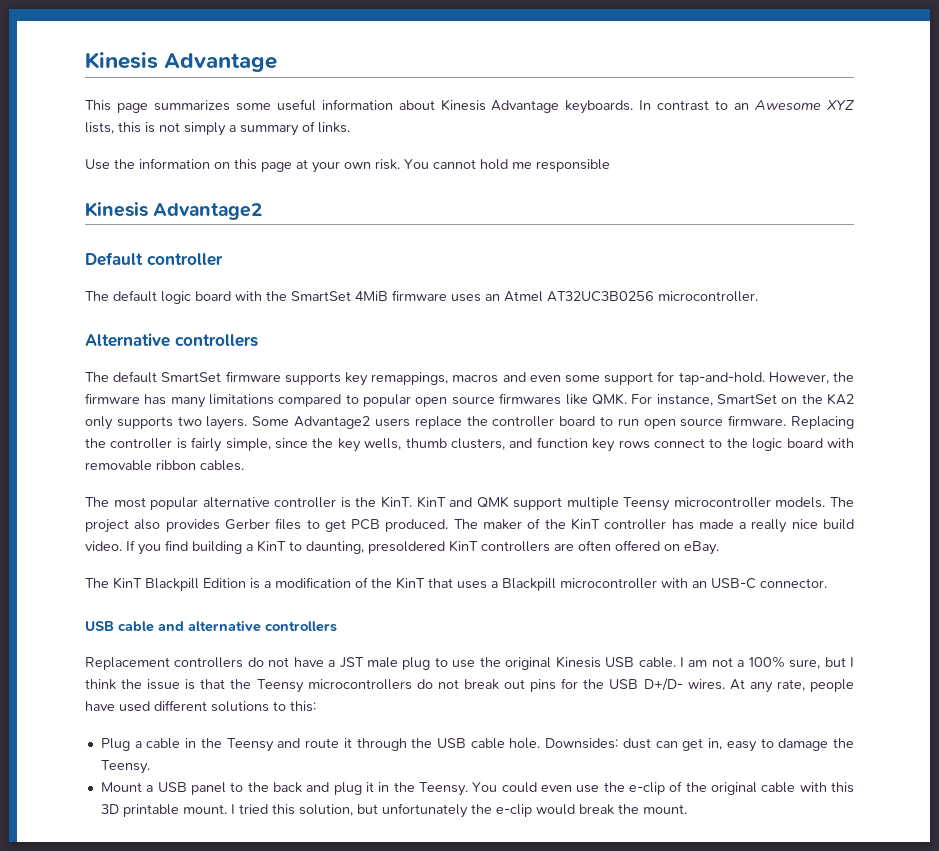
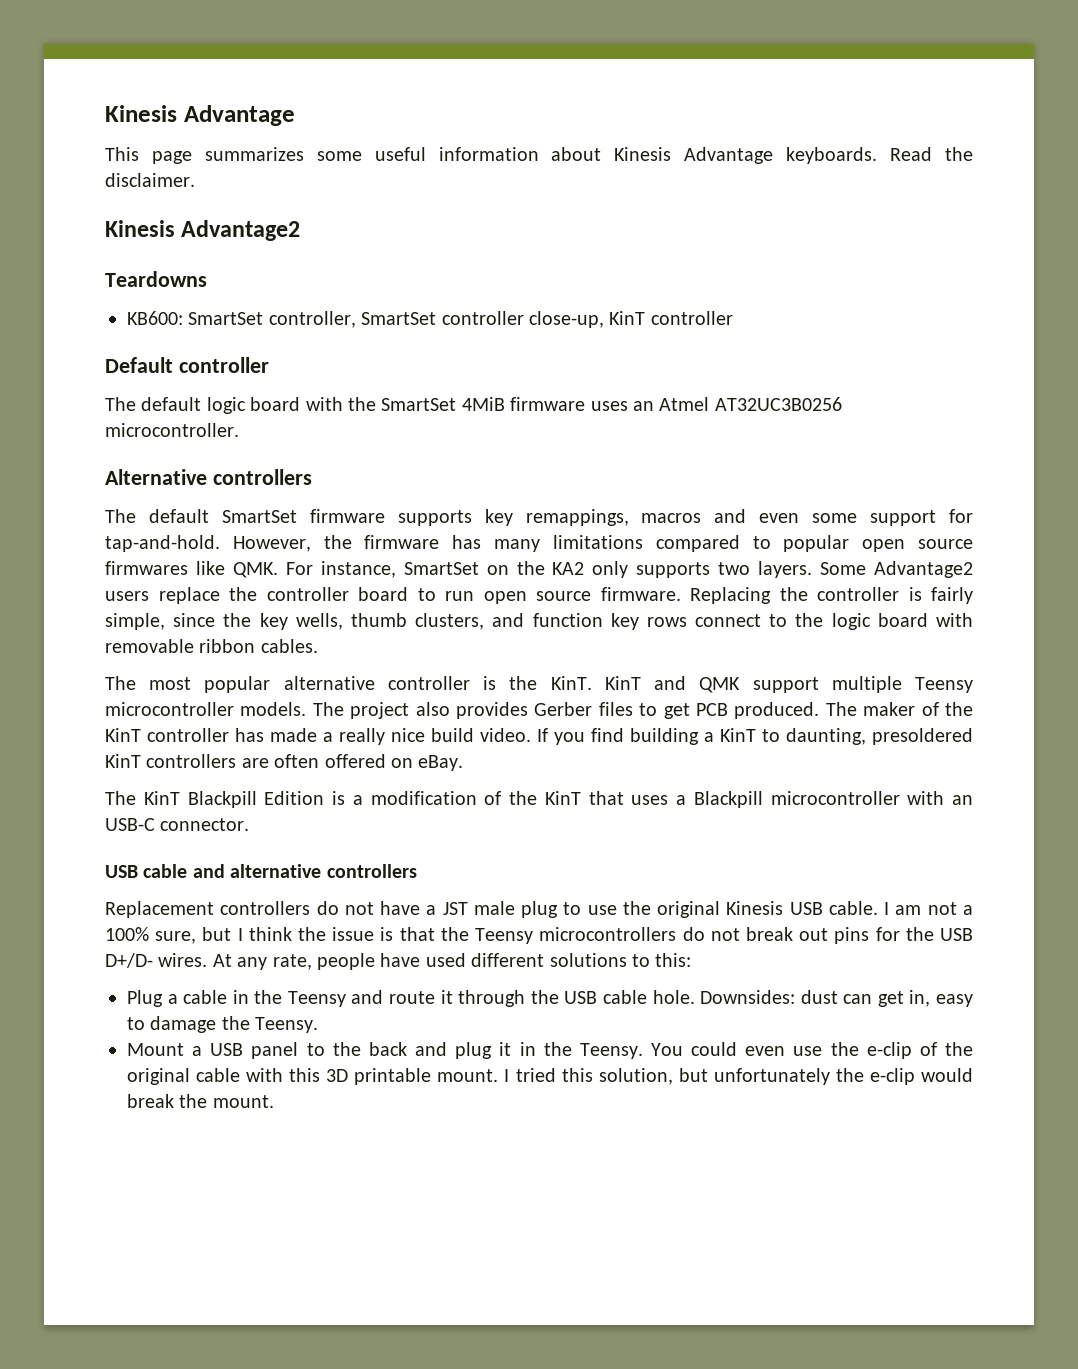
- In contrast to an Awesome XYZ lists, this is not simply a summary of links.
- Use the information on this page at your own risk. You cannot hold me responsible
+ Read the disclaimer.
  Kinesis Advantage2
+ Teardowns
+ KB600: SmartSet controller, SmartSet controller close-up, KinT controller

